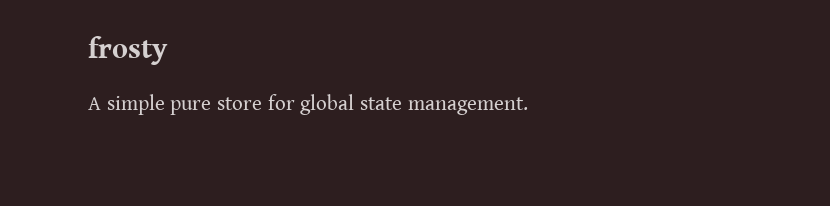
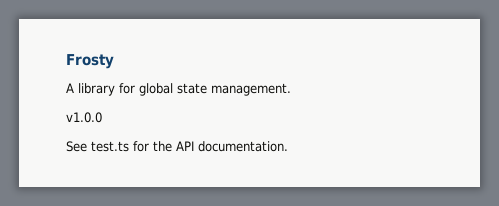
- frosty
+ Frosty
- A simple pure store for global state management.
+ A library for global state management.
+ v1.0.0
+ See test.ts for the API documentation.

